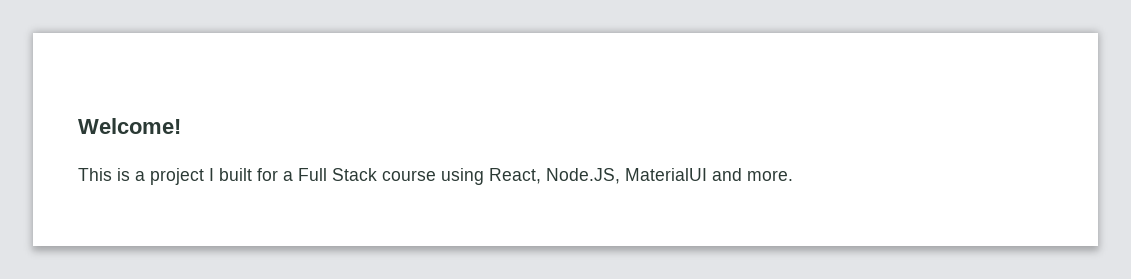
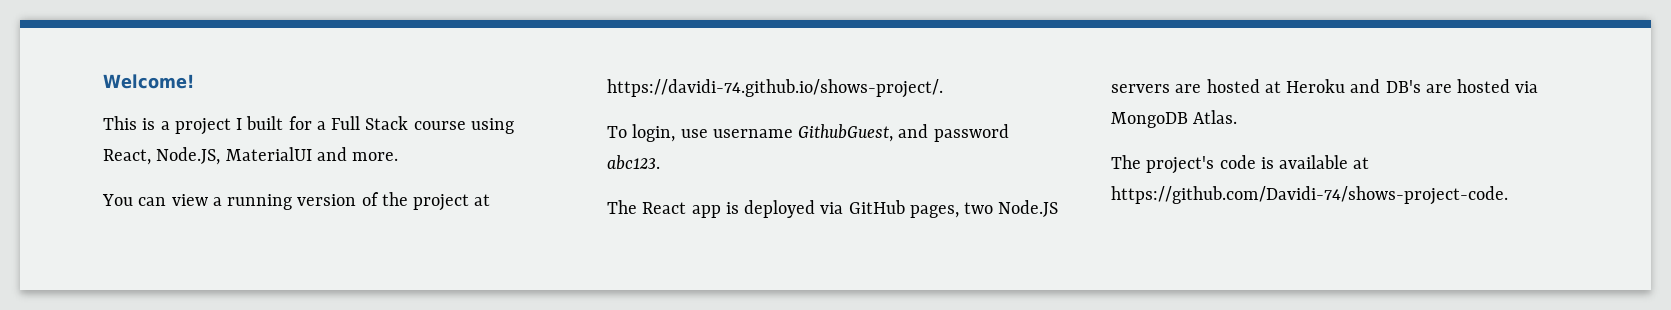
+ You can view a running version of the project at https://davidi-74.github.io/shows-project/.
+ To login, use username GithubGuest, and password abc123.
+ The React app is deployed via GitHub pages, two Node.JS servers are hosted at Heroku and DB's are hosted via MongoDB Atlas.
+ The project's code is available at https://github.com/Davidi-74/shows-project-code.

